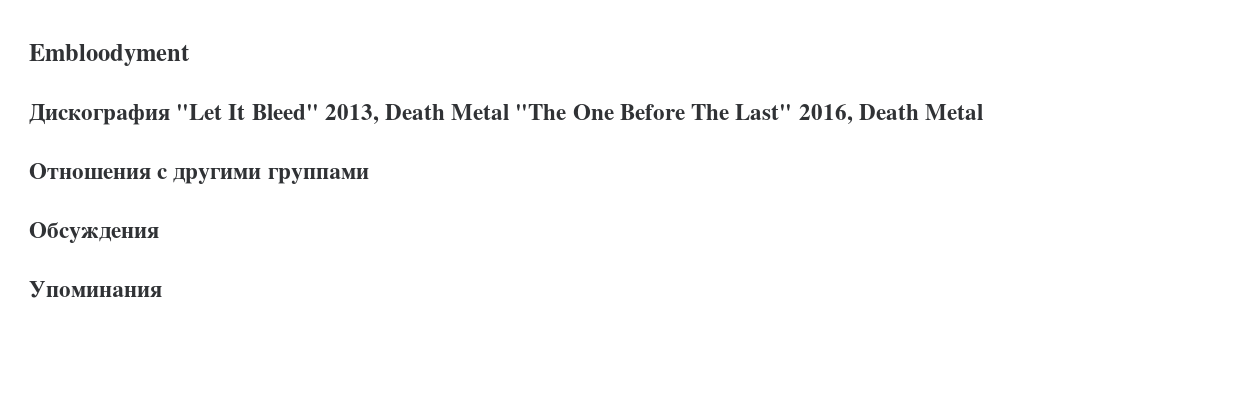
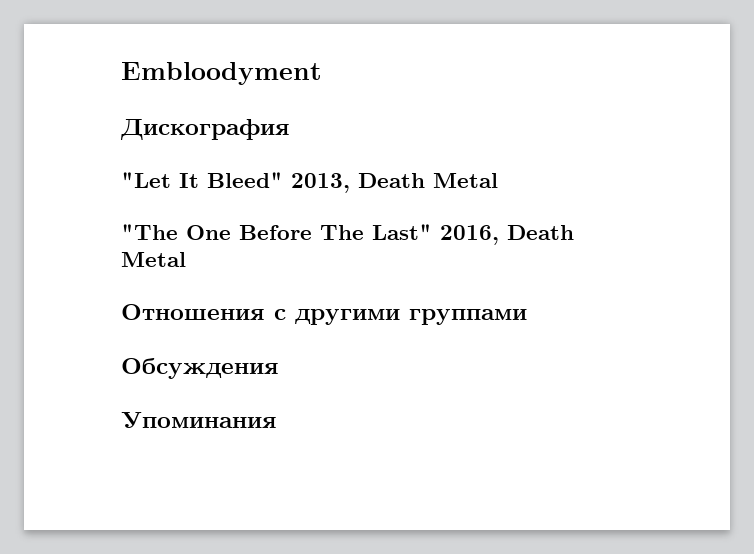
- Дискография "Let It Bleed" 2013, Death Metal "The One Before The Last" 2016, Death Metal
+ Дискография
+ "Let It Bleed" 2013, Death Metal
+ "The One Before The Last" 2016, Death Metal

